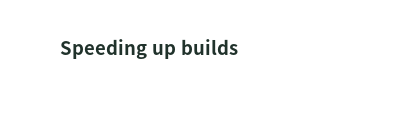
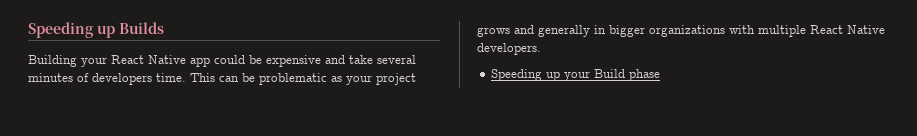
- Speeding up builds
+ Speeding up Builds
+ Building your React Native app could be expensive and take several minutes of developers time. This can be problematic as your project grows and generally in bigger organizations with multiple React Native developers.
+ Speeding up your Build phase

